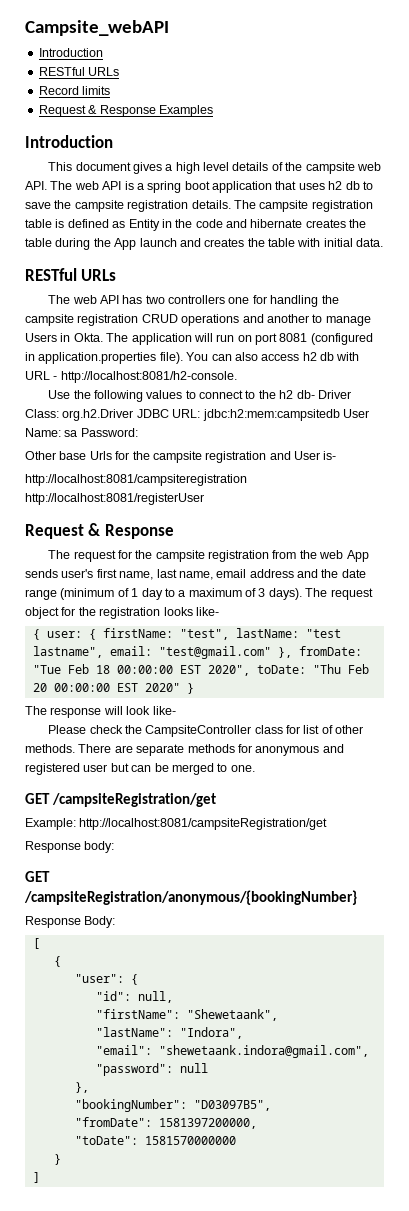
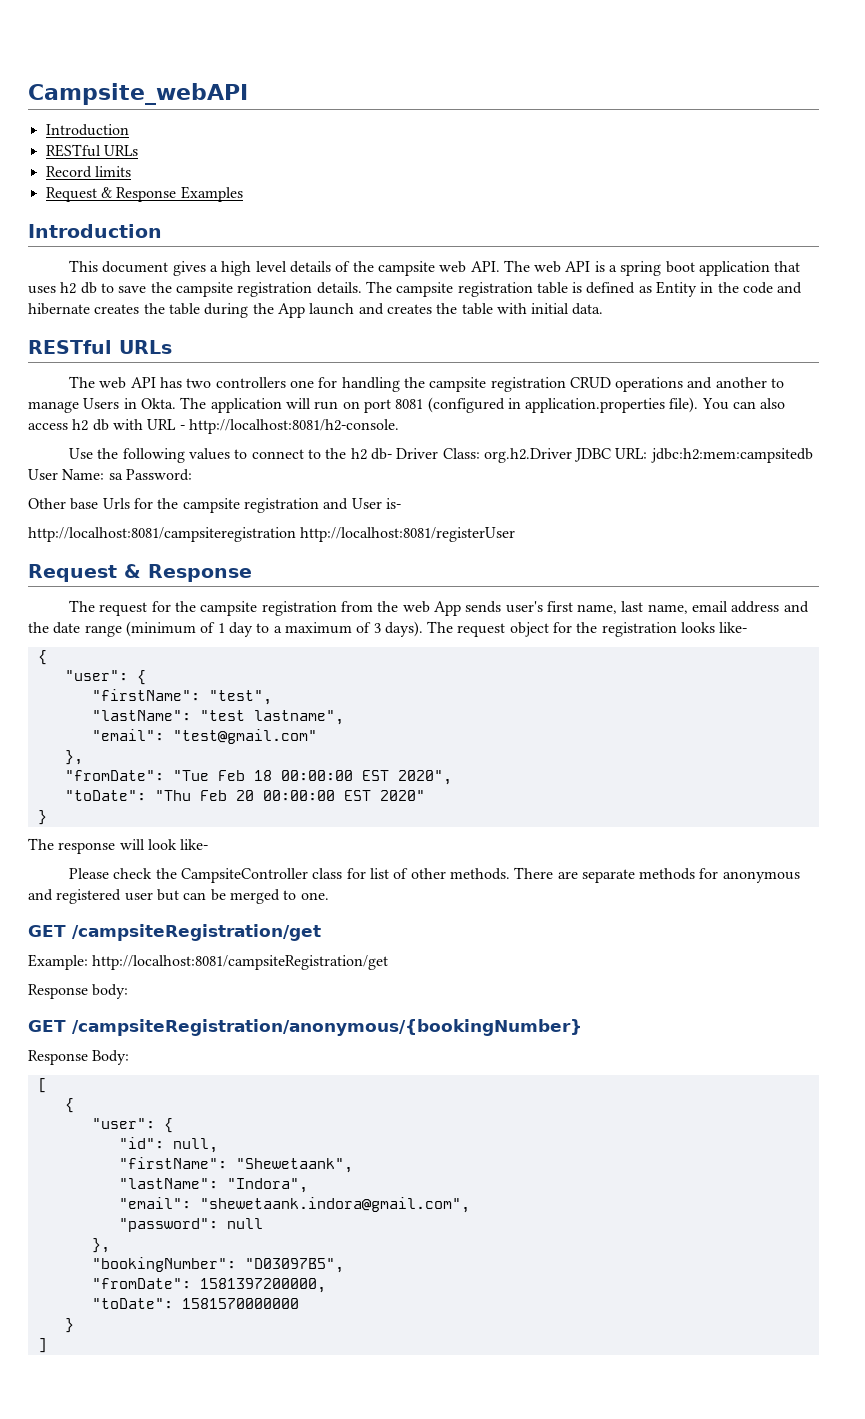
  The request object for the registration looks like-
- { user: { firstName: "test", lastName: "test lastname", email: "test@gmail.com" }, fromDate: "Tue Feb 18 00:00:00 EST 2020", toDate: "Thu Feb 20 00:00:00 EST 2020" }
+ {
+ "user": {
+ "firstName": "test",
+ "lastName": "test lastname",
+ "email": "test@gmail.com"
+ },
+ "fromDate": "Tue Feb 18 00:00:00 EST 2020",
+ "toDate": "Thu Feb 20 00:00:00 EST 2020"
+ }

